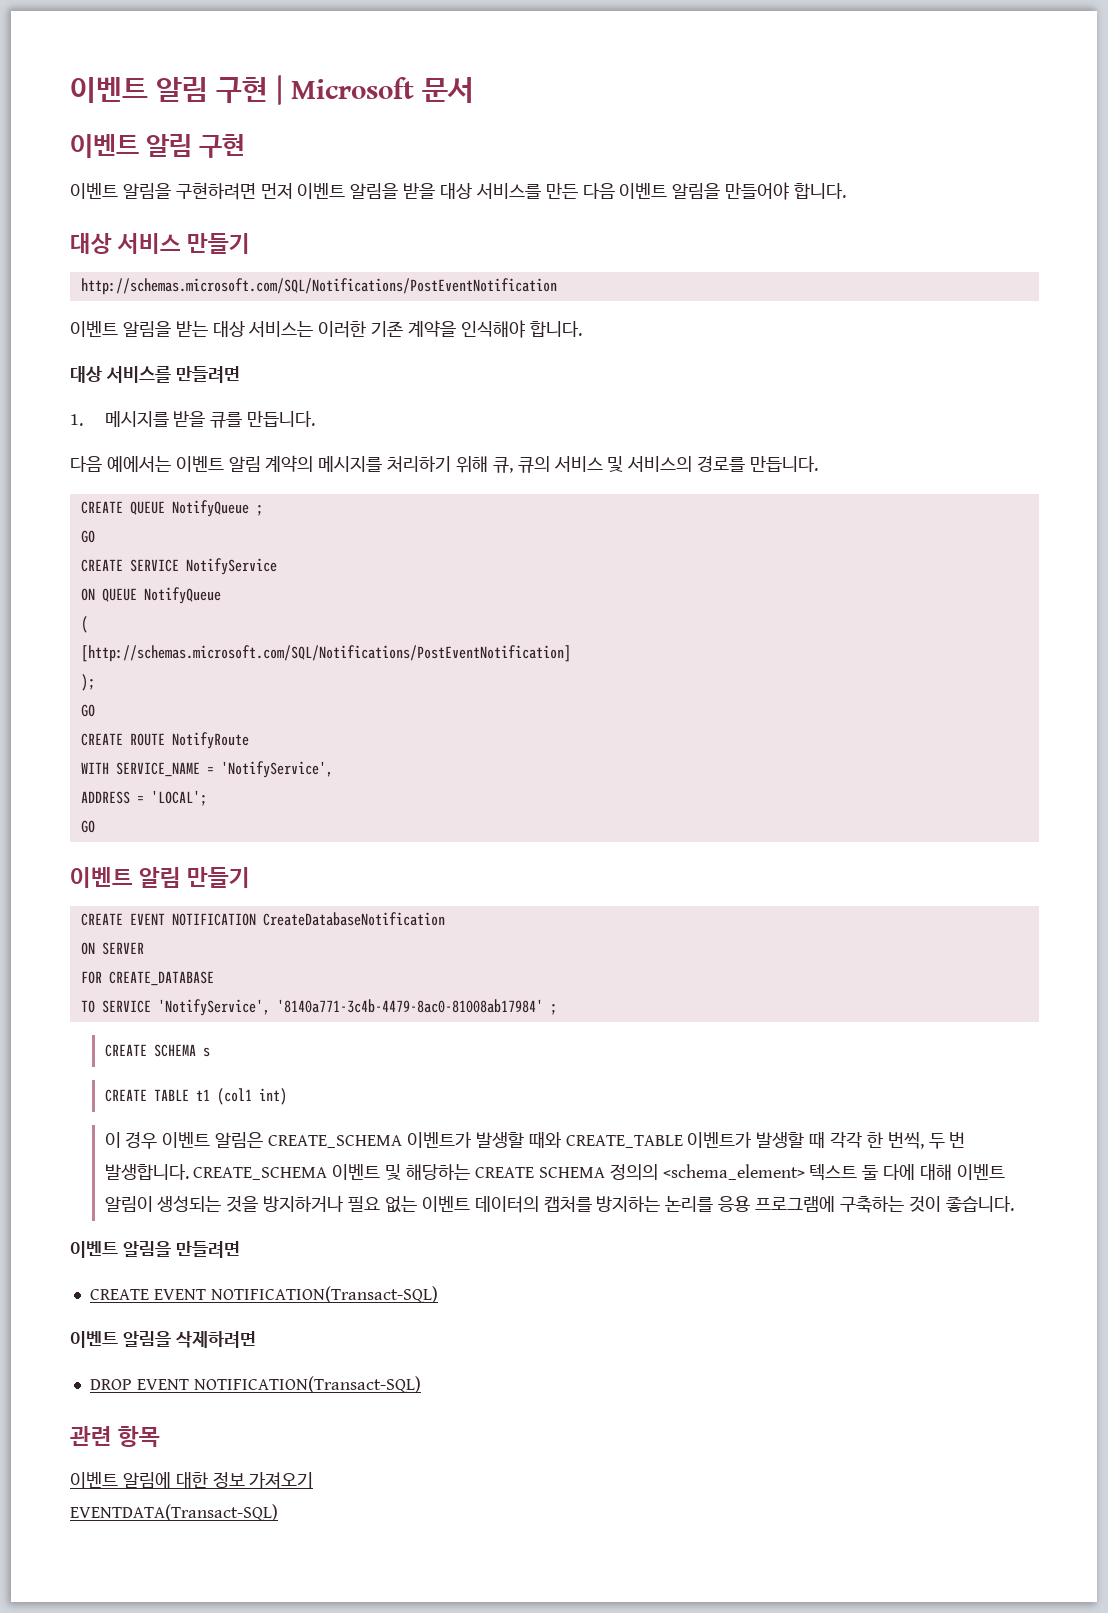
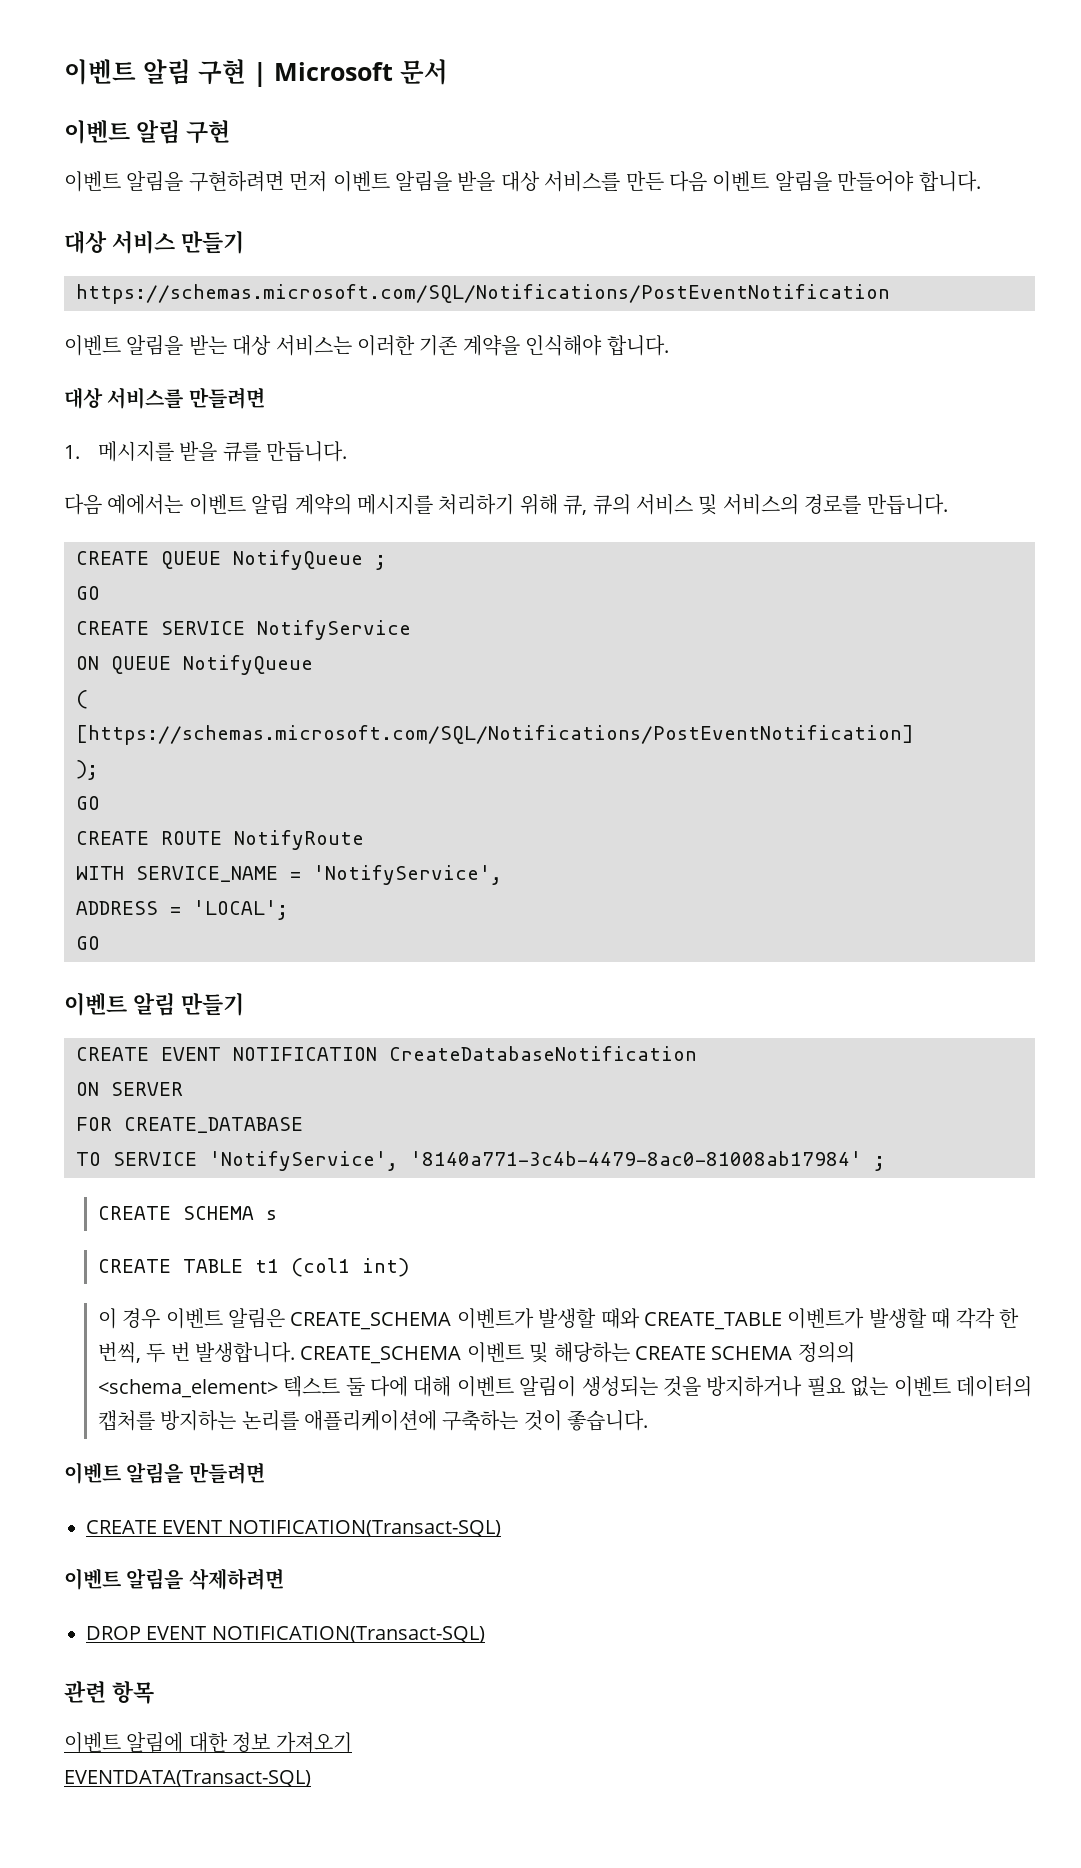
- http://schemas.microsoft.com/SQL/Notifications/PostEventNotification
+ https://schemas.microsoft.com/SQL/Notifications/PostEventNotification
- [http://schemas.microsoft.com/SQL/Notifications/PostEventNotification]
+ [https://schemas.microsoft.com/SQL/Notifications/PostEventNotification]
- CREATE_SCHEMA 이벤트 및 해당하는 CREATE SCHEMA 정의의 <schema_element> 텍스트 둘 다에 대해 이벤트 알림이 생성되는 것을 방지하거나 필요 없는 이벤트 데이터의 캡처를 방지하는 논리를 응용 프로그램에 구축하는 것이 좋습니다.
+ CREATE_SCHEMA 이벤트 및 해당하는 CREATE SCHEMA 정의의 <schema_element> 텍스트 둘 다에 대해 이벤트 알림이 생성되는 것을 방지하거나 필요 없는 이벤트 데이터의 캡처를 방지하는 논리를 애플리케이션에 구축하는 것이 좋습니다.

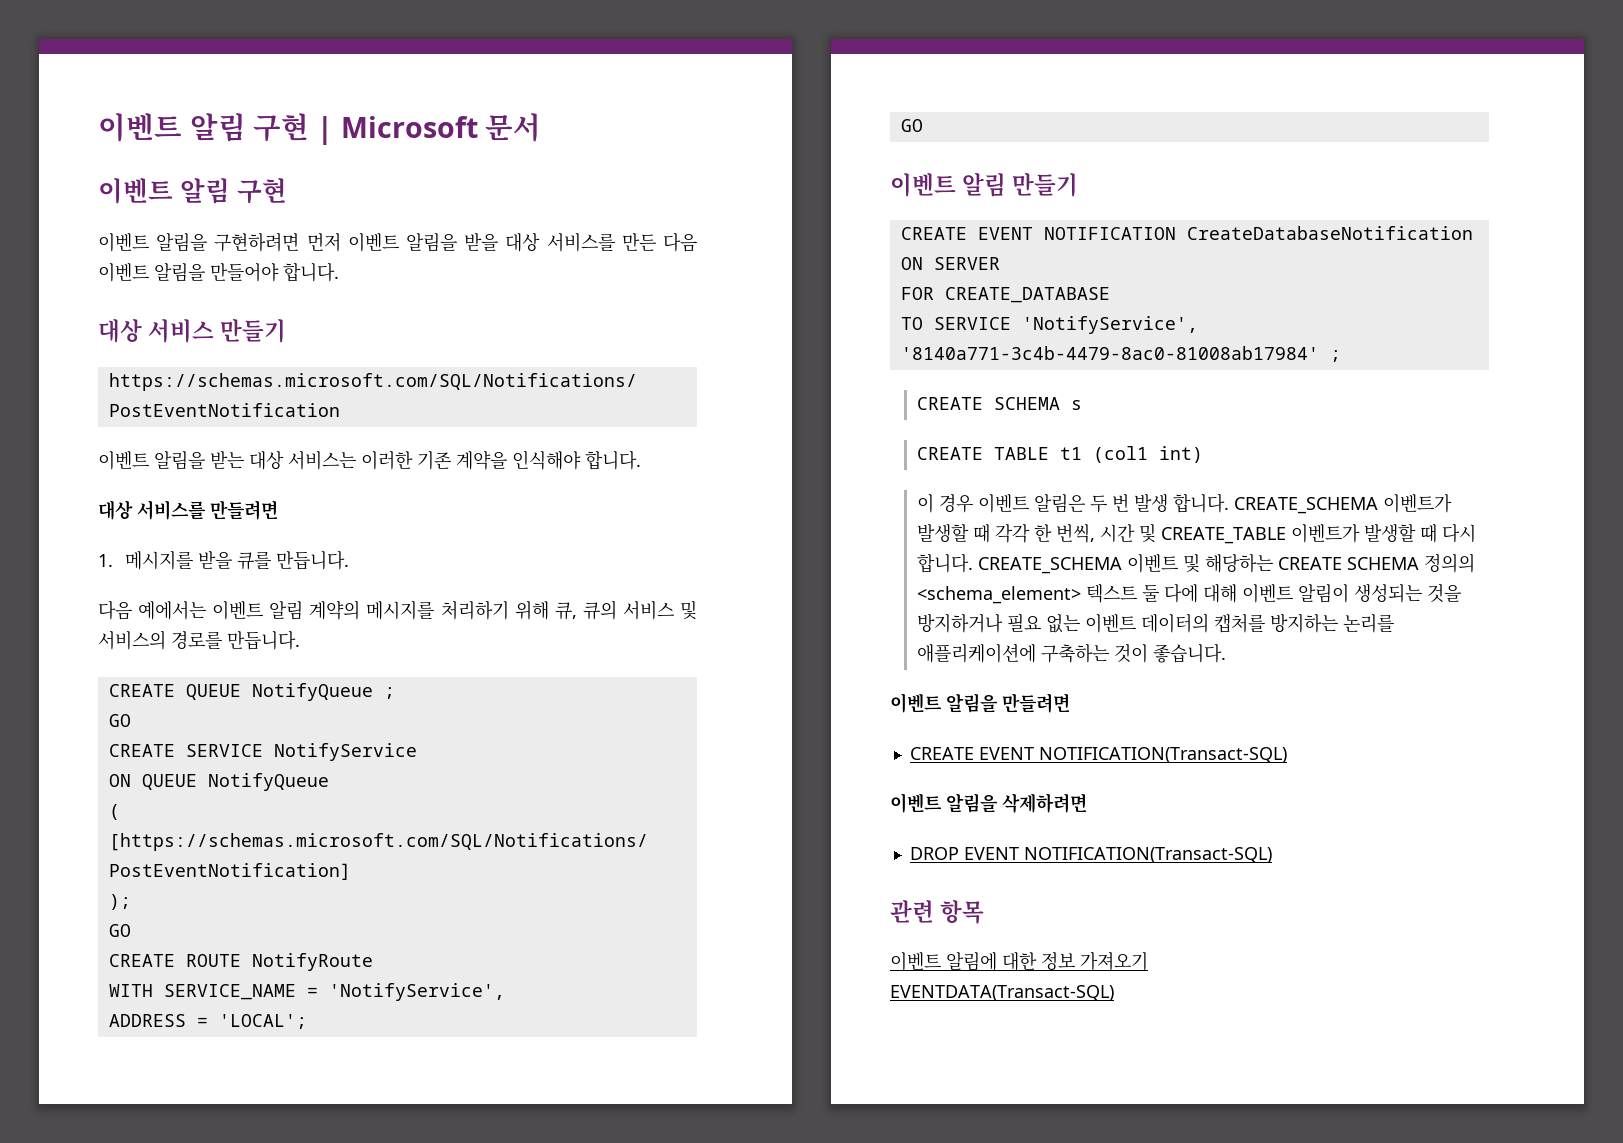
- 이 경우 이벤트 알림은 CREATE_SCHEMA 이벤트가 발생할 때와 CREATE_TABLE 이벤트가 발생할 때 각각 한 번씩, 두 번 발생합니다.
+ 이 경우 이벤트 알림은 두 번 발생 합니다. CREATE_SCHEMA 이벤트가 발생할 때 각각 한 번씩, 시간 및 CREATE_TABLE 이벤트가 발생할 때 다시 합니다.

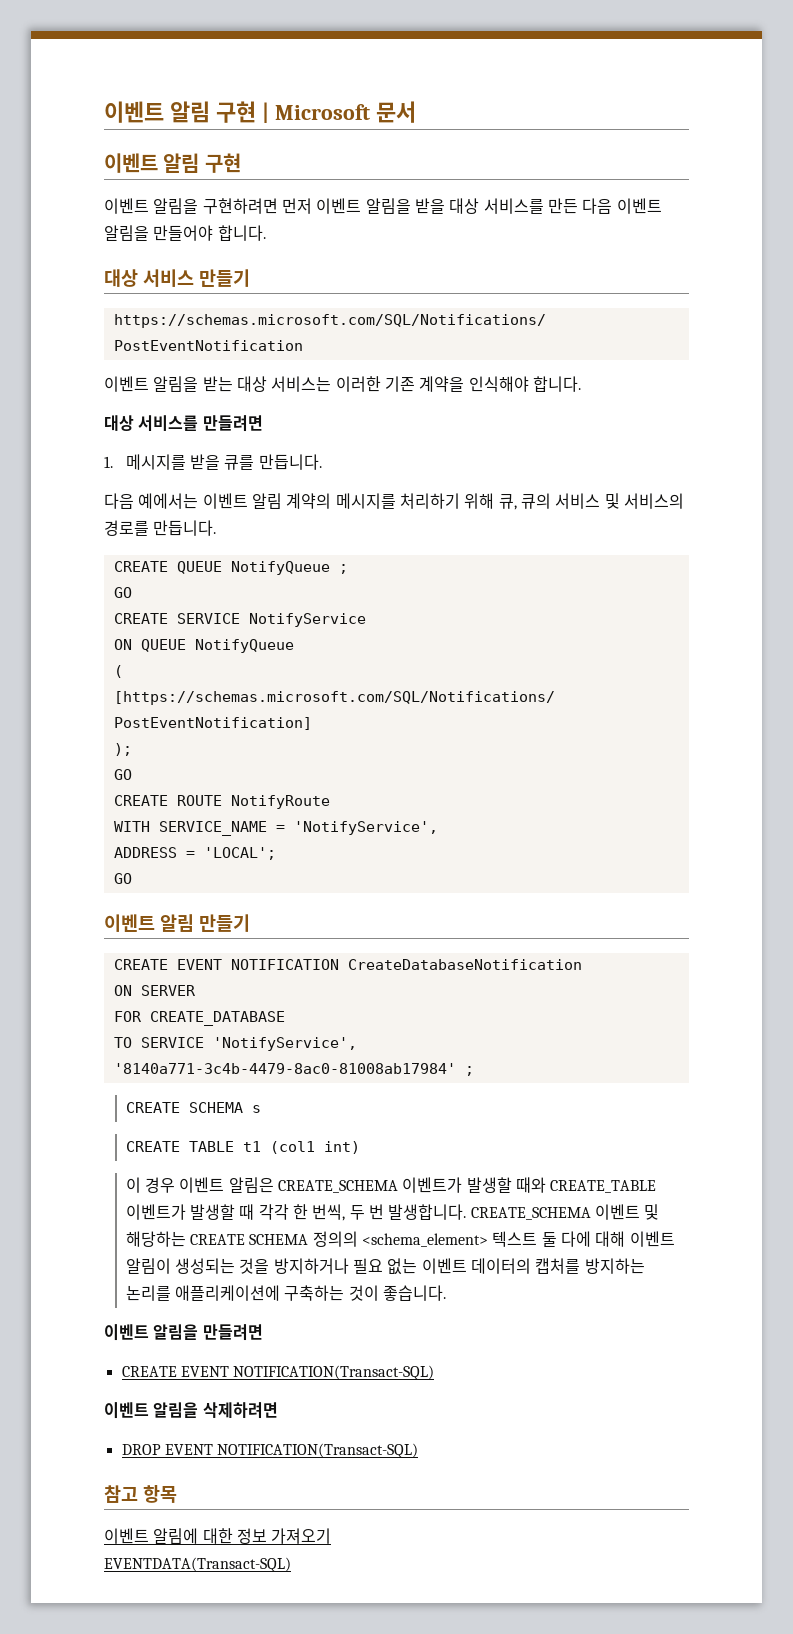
- 이 경우 이벤트 알림은 두 번 발생 합니다. CREATE_SCHEMA 이벤트가 발생할 때 각각 한 번씩, 시간 및 CREATE_TABLE 이벤트가 발생할 때 다시 합니다.
+ 이 경우 이벤트 알림은 CREATE_SCHEMA 이벤트가 발생할 때와 CREATE_TABLE 이벤트가 발생할 때 각각 한 번씩, 두 번 발생합니다.
- 관련 항목
+ 참고 항목

